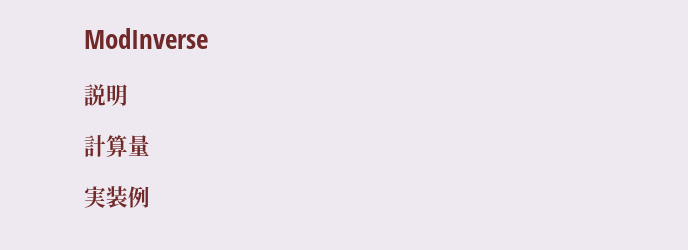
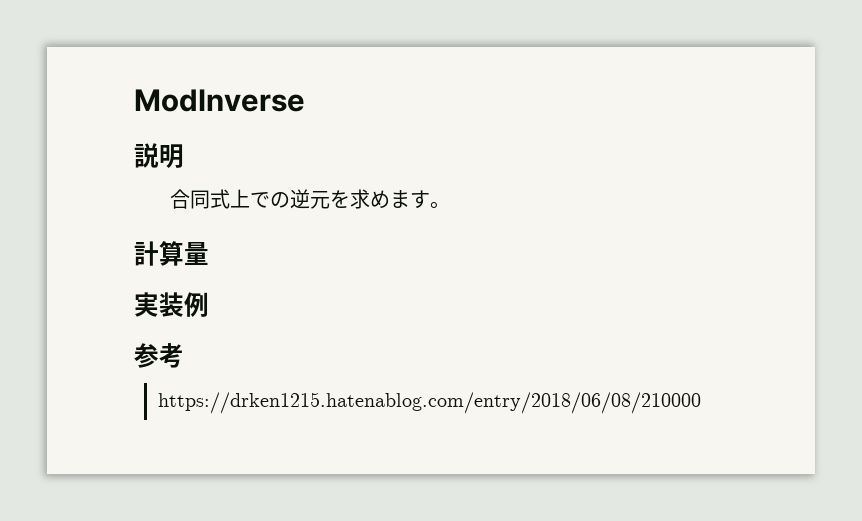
+ 合同式上での逆元を求めます。
+ 参考
+ https://drken1215.hatenablog.com/entry/2018/06/08/210000

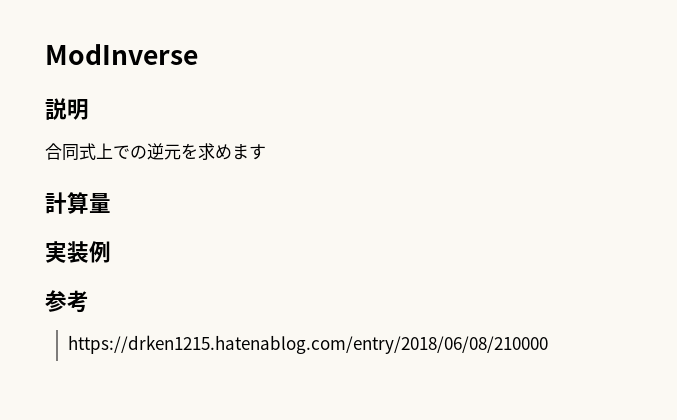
- 合同式上での逆元を求めます。
+ 合同式上での逆元を求めます

